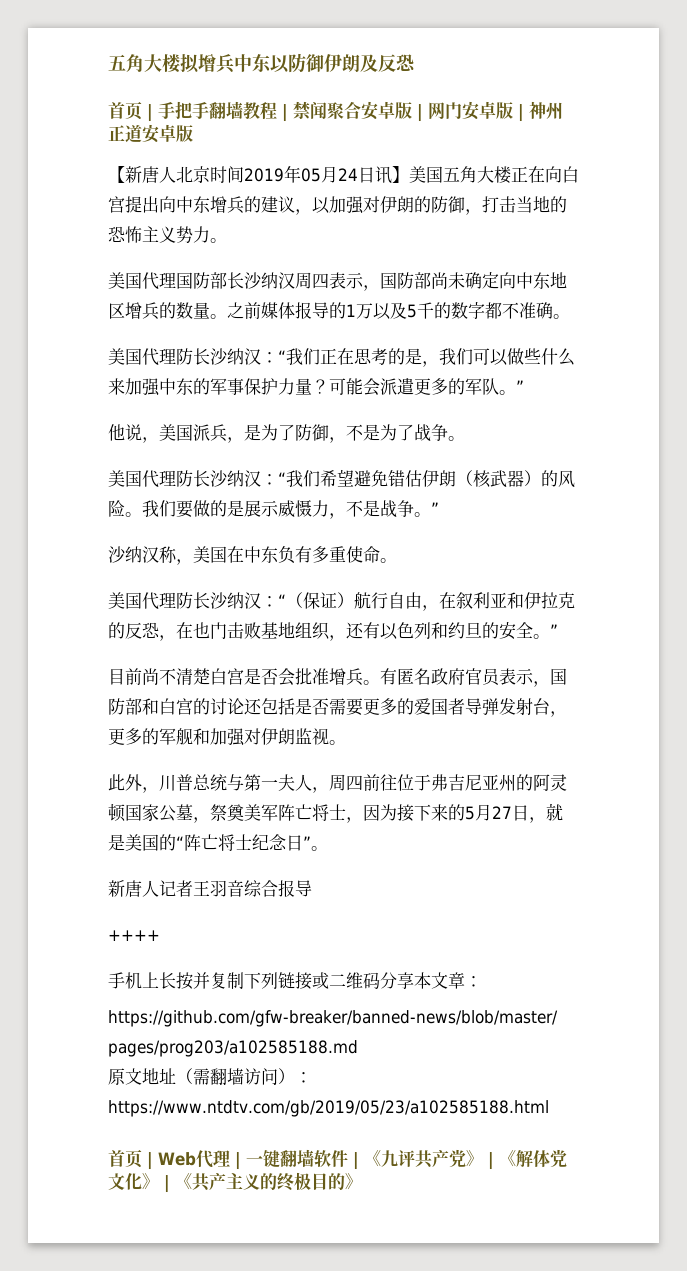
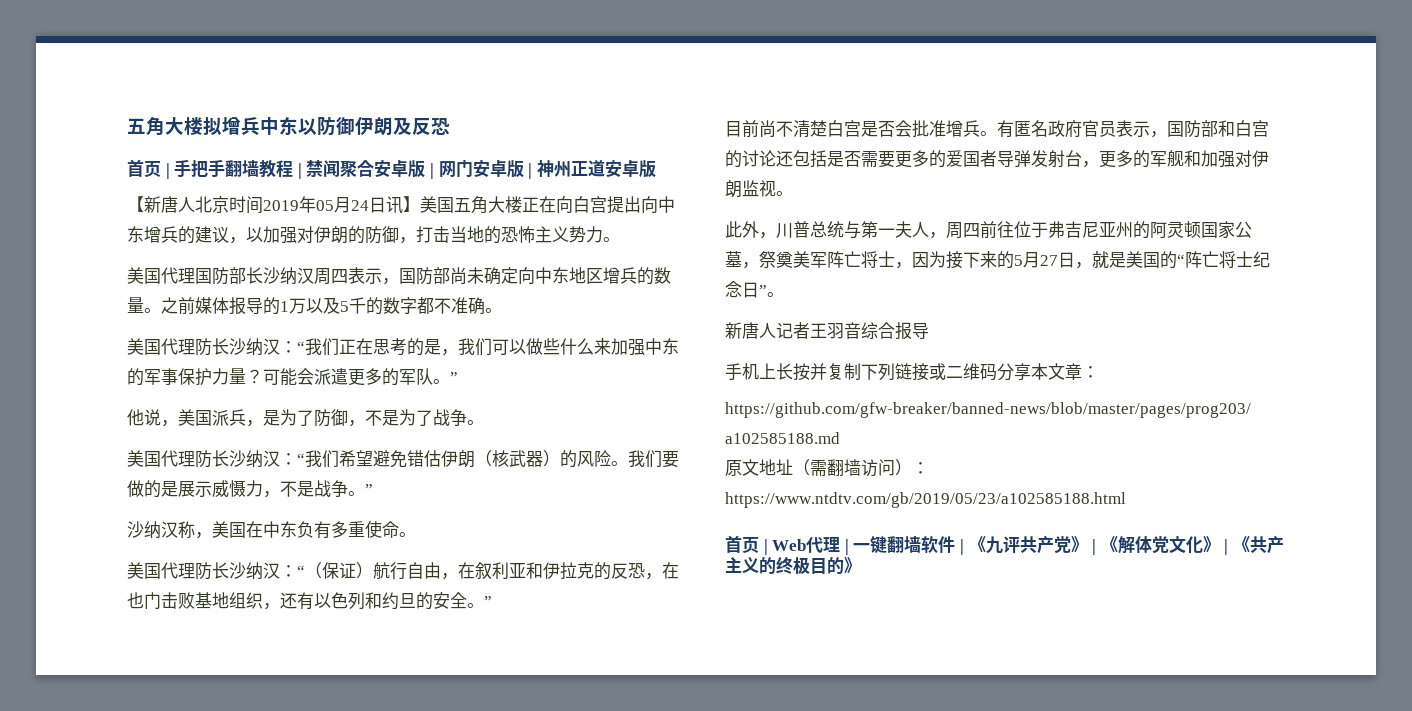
- ++++

